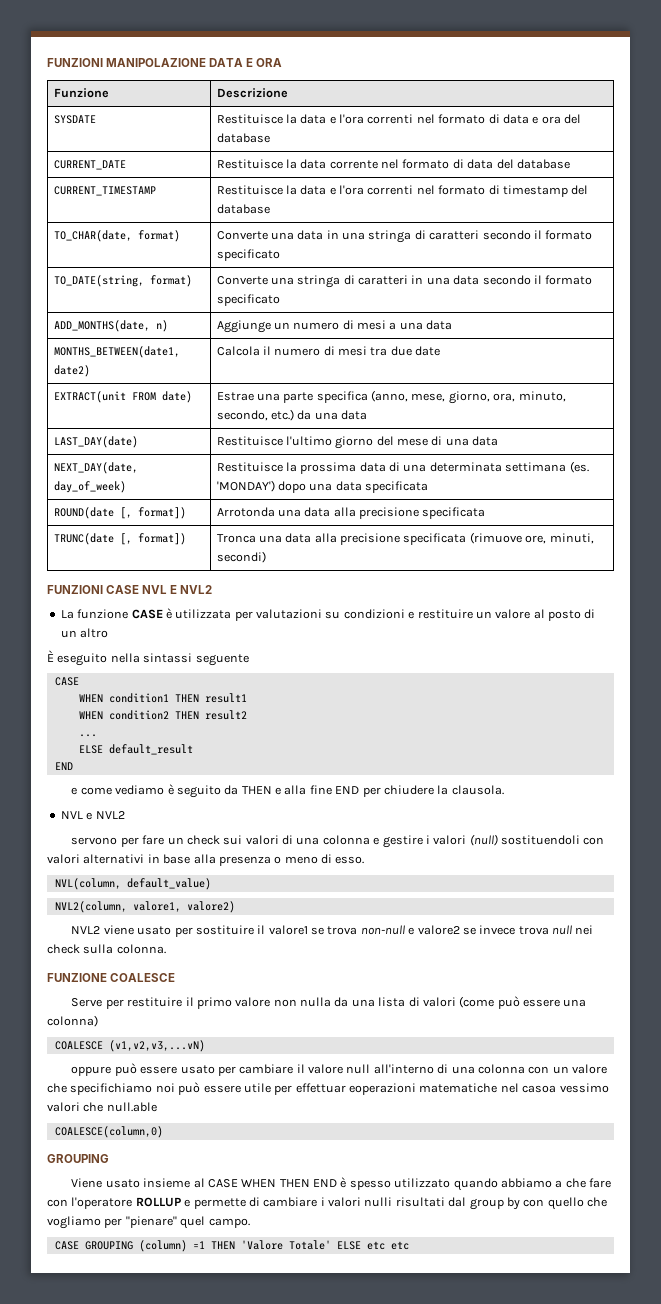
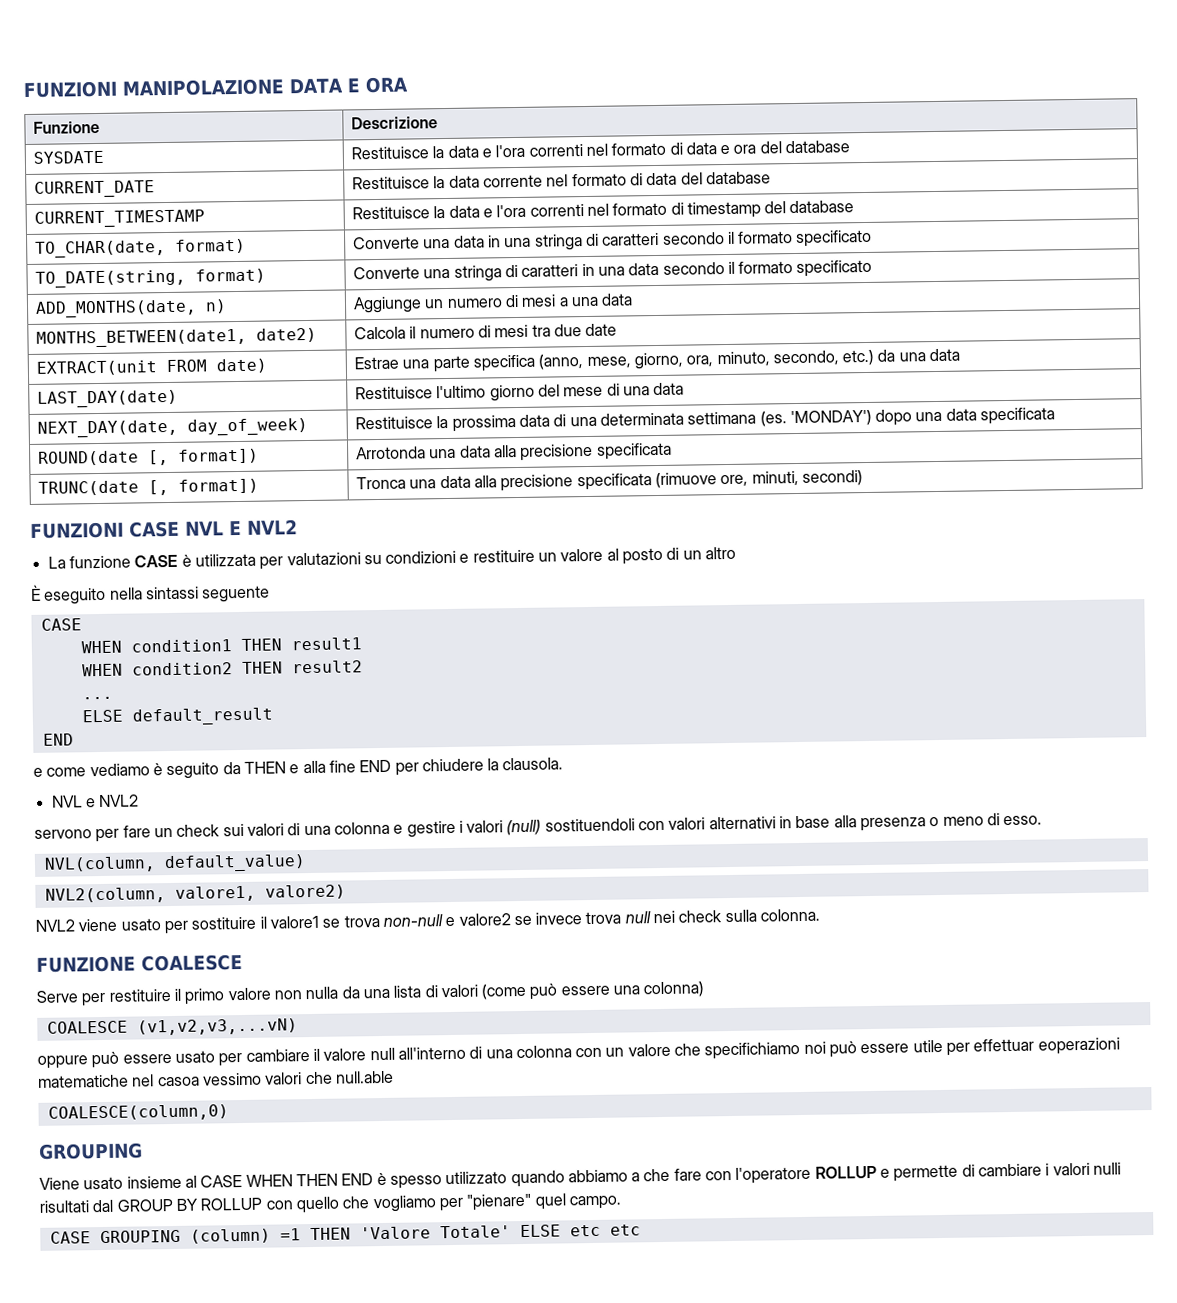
- Viene usato insieme al CASE WHEN THEN END è spesso utilizzato quando abbiamo a che fare con l'operatore ROLLUP e permette di cambiare i valori nulli risultati dal group by con quello che vogliamo per "pienare" quel campo.
+ Viene usato insieme al CASE WHEN THEN END è spesso utilizzato quando abbiamo a che fare con l'operatore ROLLUP e permette di cambiare i valori nulli risultati dal GROUP BY ROLLUP con quello che vogliamo per "pienare" quel campo.

